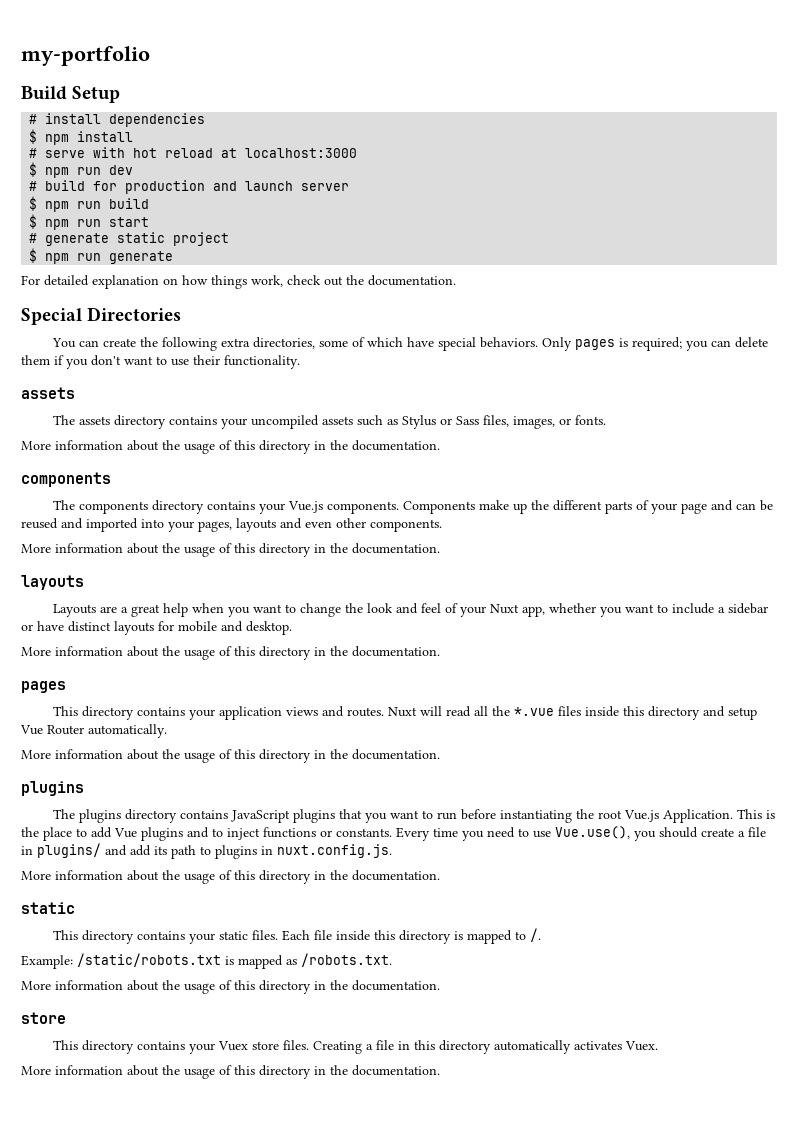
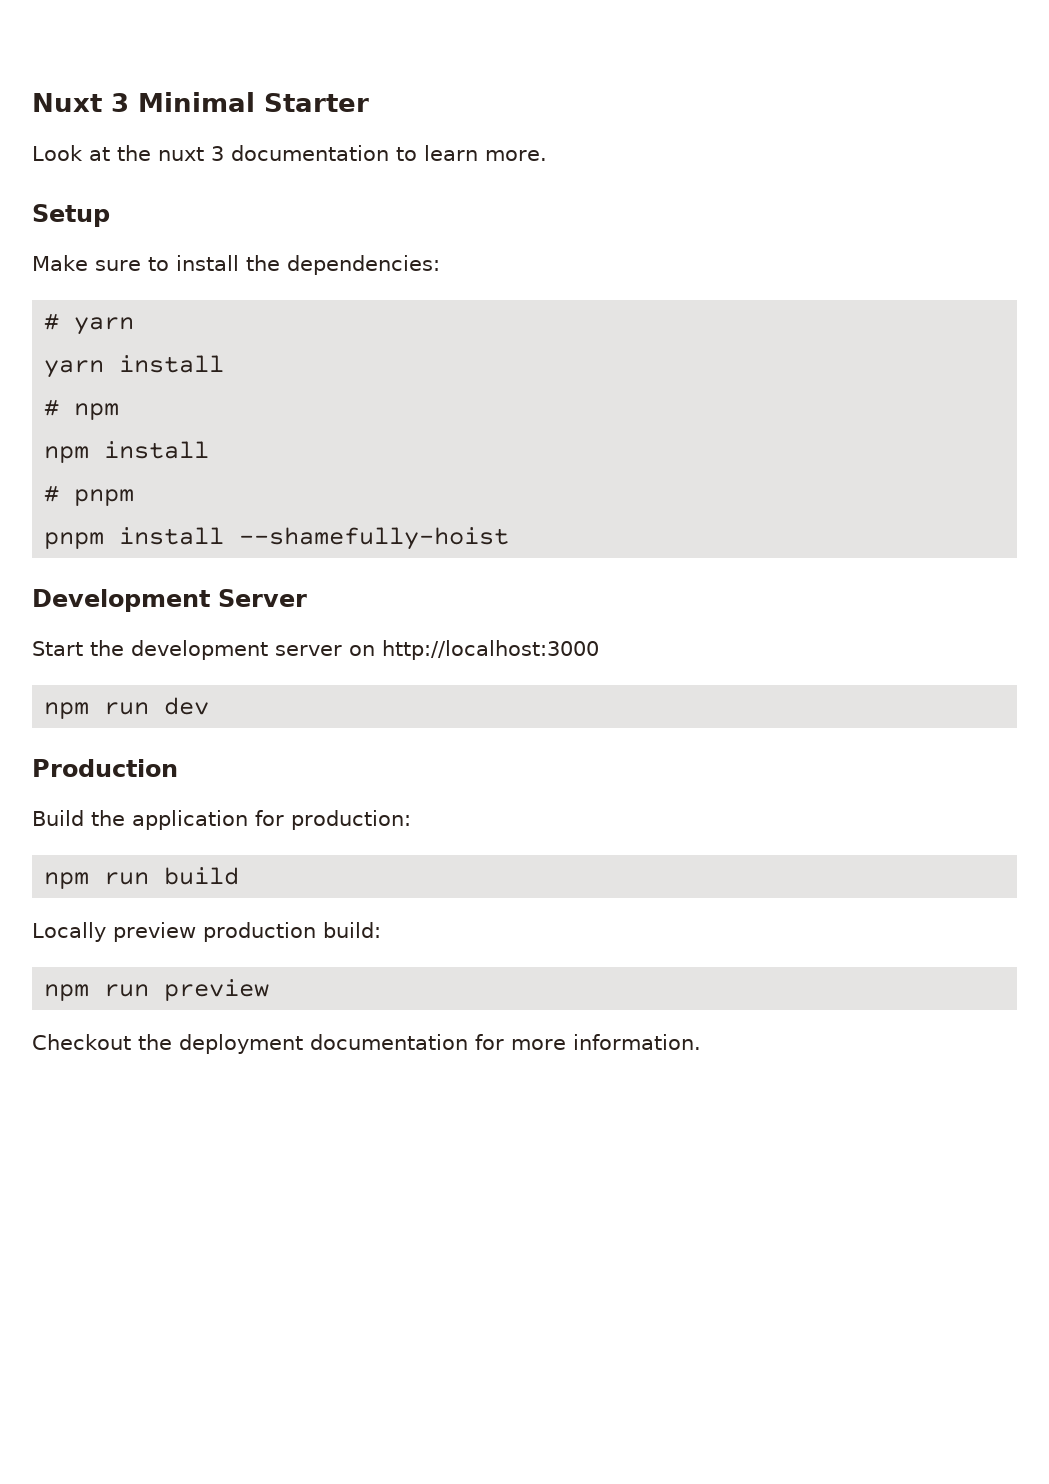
- my-portfolio
- Build Setup
- # install dependencies
- $ npm install
+ Nuxt 3 Minimal Starter
+ Look at the nuxt 3 documentation to learn more.
+ Setup
+ Make sure to install the dependencies:
+ # yarn
+ yarn install
+ # npm
+ npm install
- # serve with hot reload at localhost:3000
- $ npm run dev
- # build for production and launch server
- $ npm run build
- $ npm run start
- # generate static project
- $ npm run generate
- For detailed explanation on how things work, check out the documentation.
- Special Directories
- You can create the following extra directories, some of which have special behaviors. Only pages is required; you can delete them if you don't want to use their functionality.
- assets
- The assets directory contains your uncompiled assets such as Stylus or Sass files, images, or fonts.
- More information about the usage of this directory in the documentation.
- components
- The components directory contains your Vue.js components. Components make up the different parts of your page and can be reused and imported into your pages, layouts and even other components.
- More information about the usage of this directory in the documentation.
- layouts
- Layouts are a great help when you want to change the look and feel of your Nuxt app, whether you want to include a sidebar or have distinct layouts for mobile and desktop.
- More information about the usage of this directory in the documentation.
- pages
- This directory contains your application views and routes. Nuxt will read all the *.vue files inside this directory and setup Vue Router automatically.
- More information about the usage of this directory in the documentation.
- plugins
- The plugins directory contains JavaScript plugins that you want to run before instantiating the root Vue.js Application. This is the place to add Vue plugins and to inject functions or constants. Every time you need to use Vue.use(), you should create a file in plugins/ and add its path to plugins in nuxt.config.js.
- More information about the usage of this directory in the documentation.
- static
- This directory contains your static files. Each file inside this directory is mapped to /.
- Example: /static/robots.txt is mapped as /robots.txt.
- More information about the usage of this directory in the documentation.
- store
- This directory contains your Vuex store files. Creating a file in this directory automatically activates Vuex.
- More information about the usage of this directory in the documentation.
+ # pnpm
+ pnpm install --shamefully-hoist
+ Development Server
+ Start the development server on http://localhost:3000
+ npm run dev
+ Production
+ Build the application for production:
+ npm run build
+ Locally preview production build:
+ npm run preview
+ Checkout the deployment documentation for more information.

